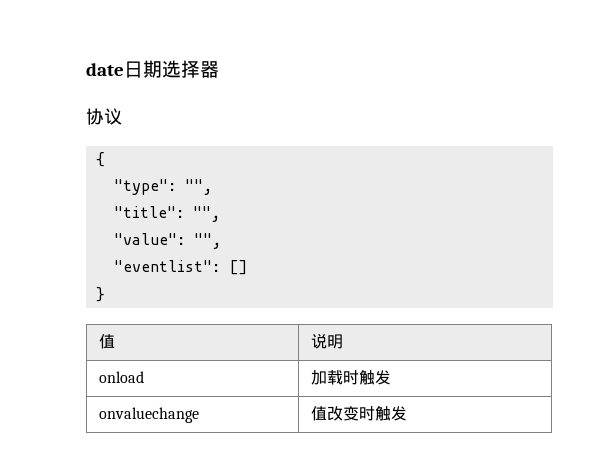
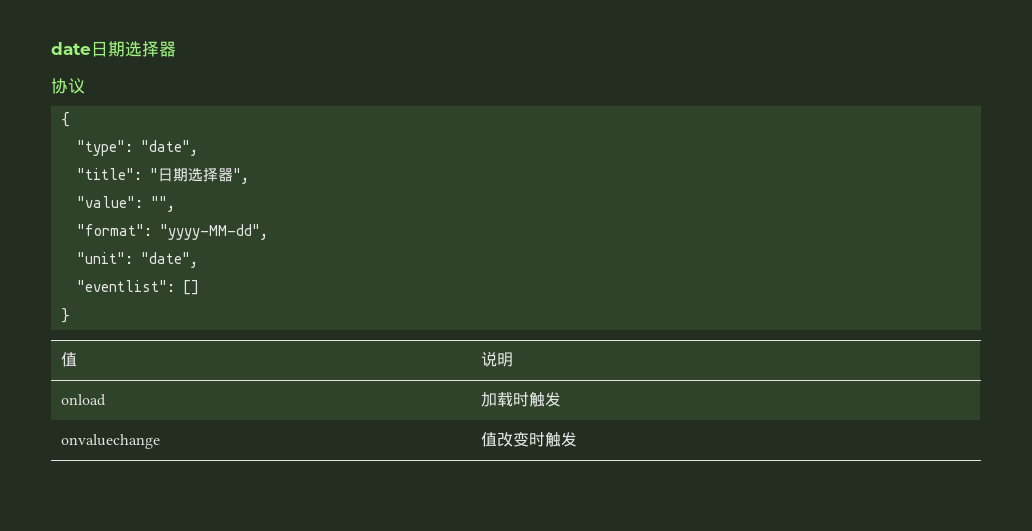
- "type": "",
+ "type": "date",
- "title": "",
+ "title": "日期选择器",
  "value": "",
+ "format": "yyyy-MM-dd",
+ "unit": "date",

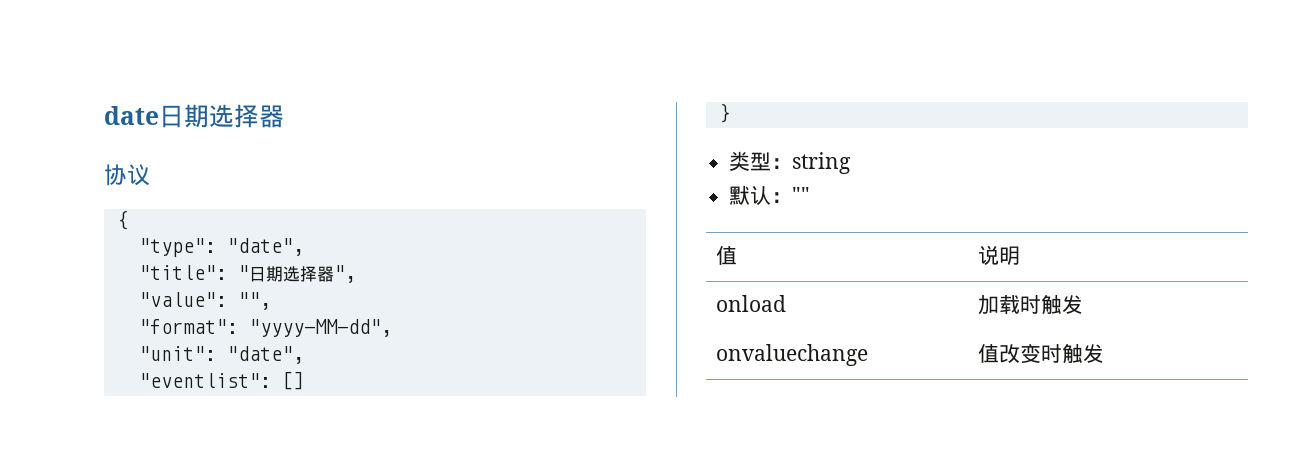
+ 类型：string
+ 默认：""

